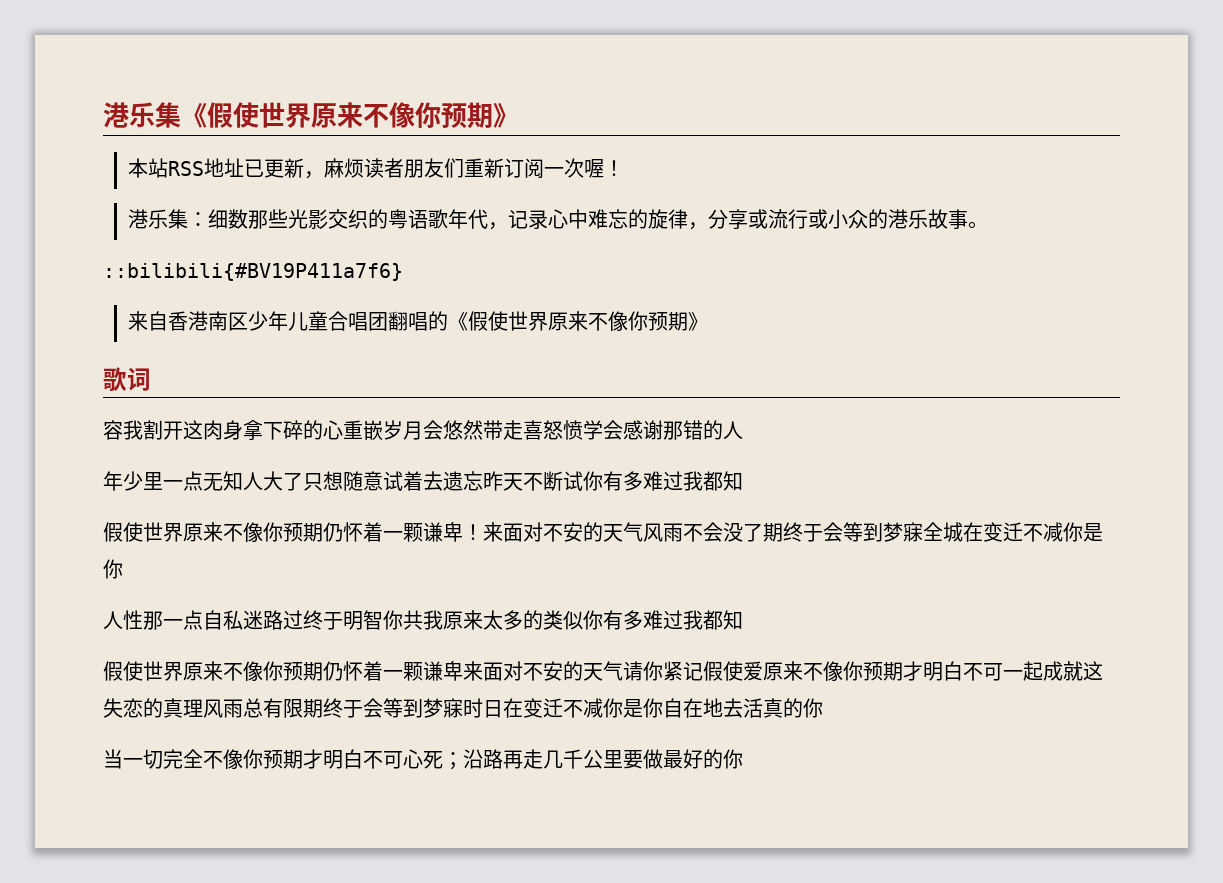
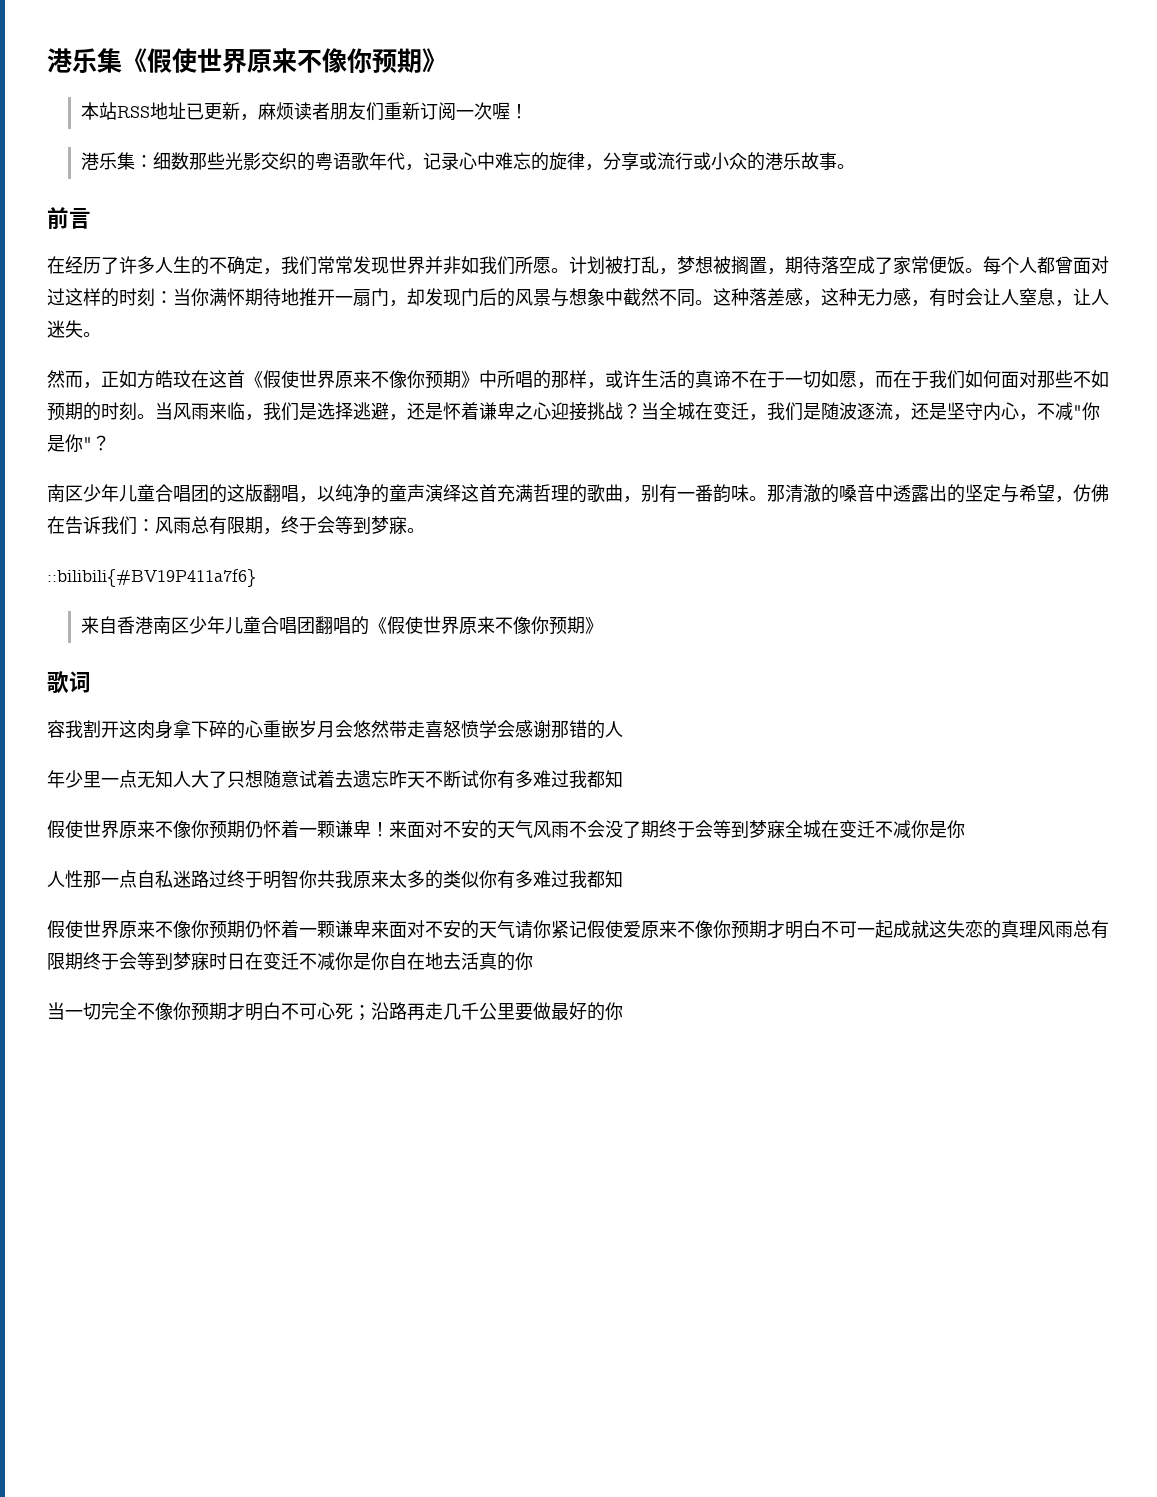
+ 前言
+ 在经历了许多人生的不确定，我们常常发现世界并非如我们所愿。计划被打乱，梦想被搁置，期待落空成了家常便饭。每个人都曾面对过这样的时刻：当你满怀期待地推开一扇门，却发现门后的风景与想象中截然不同。这种落差感，这种无力感，有时会让人窒息，让人迷失。
+ 然而，正如方皓玟在这首《假使世界原来不像你预期》中所唱的那样，或许生活的真谛不在于一切如愿，而在于我们如何面对那些不如预期的时刻。当风雨来临，我们是选择逃避，还是怀着谦卑之心迎接挑战？当全城在变迁，我们是随波逐流，还是坚守内心，不减"你是你"？
+ 南区少年儿童合唱团的这版翻唱，以纯净的童声演绎这首充满哲理的歌曲，别有一番韵味。那清澈的嗓音中透露出的坚定与希望，仿佛在告诉我们：风雨总有限期，终于会等到梦寐。

